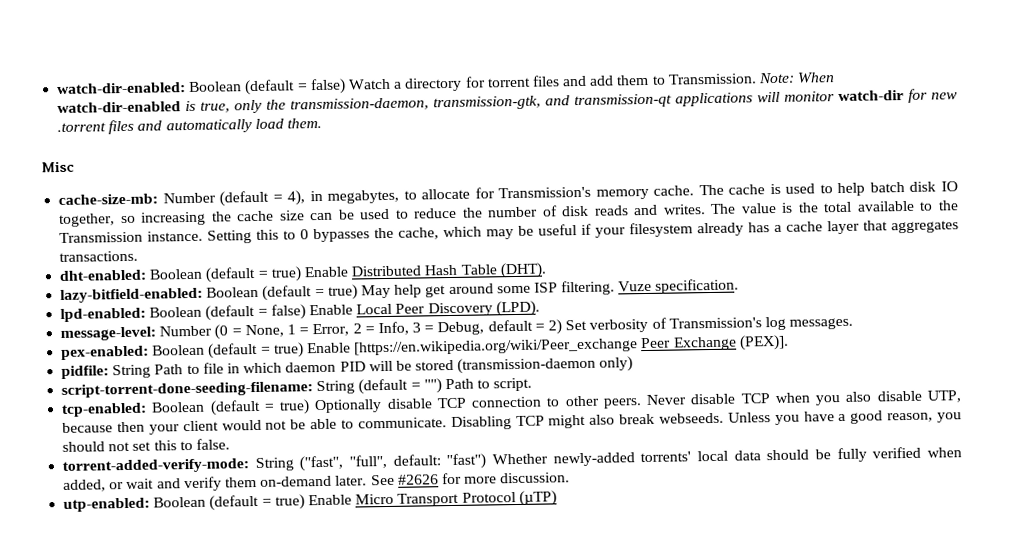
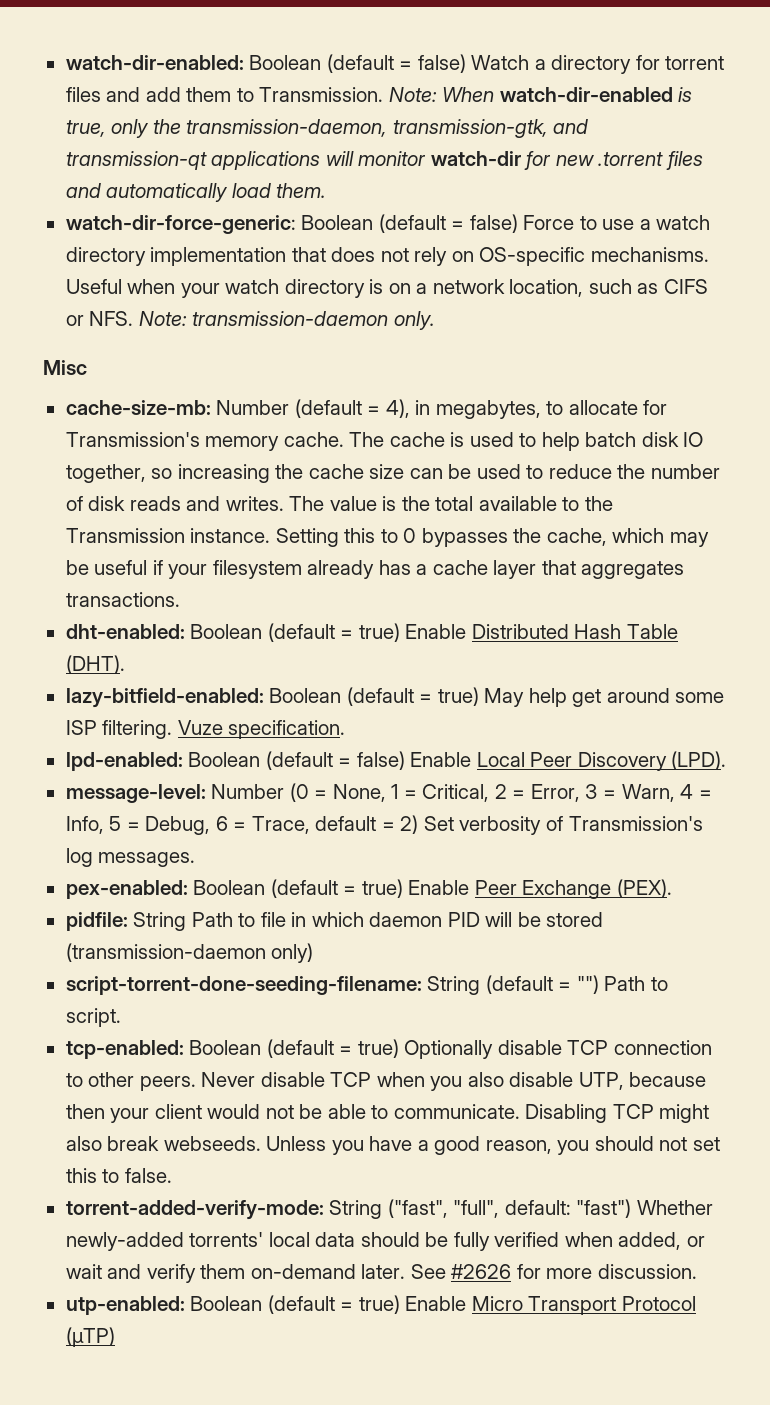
+ watch-dir-force-generic: Boolean (default = false) Force to use a watch directory implementation that does not rely on OS-specific mechanisms. Useful when your watch directory is on a network location, such as CIFS or NFS. Note: transmission-daemon only.
- message-level: Number (0 = None, 1 = Error, 2 = Info, 3 = Debug, default = 2) Set verbosity of Transmission's log messages.
+ message-level: Number (0 = None, 1 = Critical, 2 = Error, 3 = Warn, 4 = Info, 5 = Debug, 6 = Trace, default = 2) Set verbosity of Transmission's log messages.
- pex-enabled: Boolean (default = true) Enable [https://en.wikipedia.org/wiki/Peer_exchange Peer Exchange (PEX)].
+ pex-enabled: Boolean (default = true) Enable Peer Exchange (PEX).

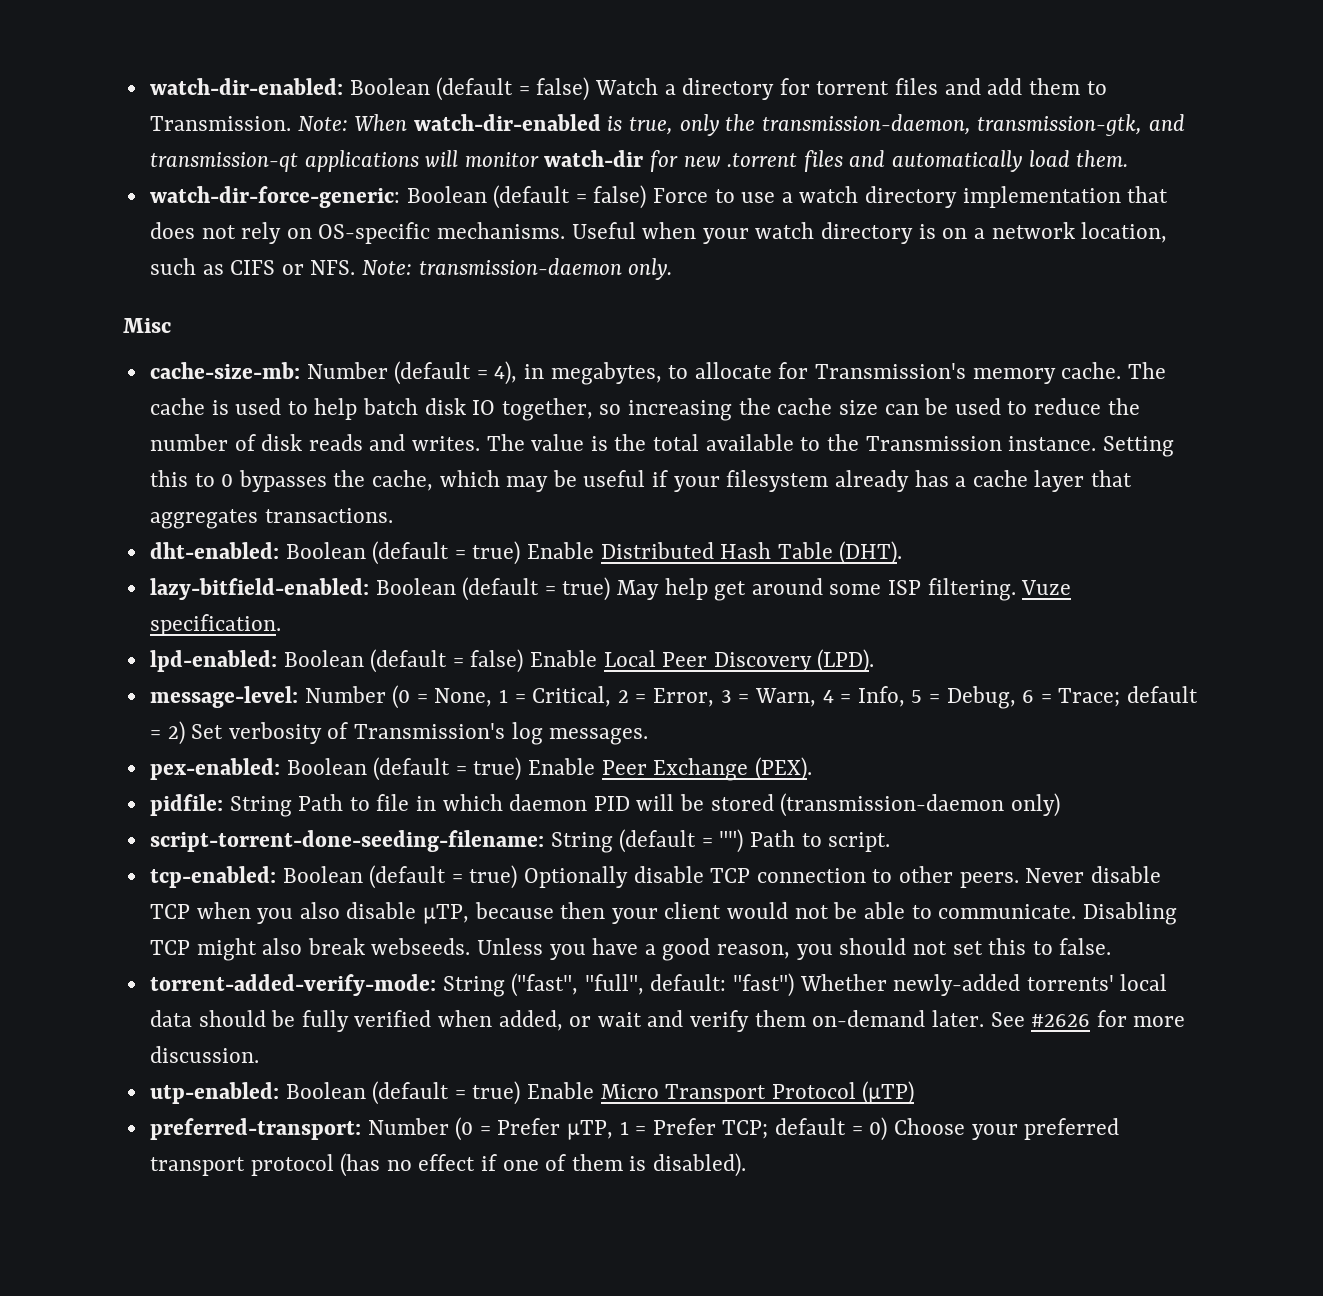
- message-level: Number (0 = None, 1 = Critical, 2 = Error, 3 = Warn, 4 = Info, 5 = Debug, 6 = Trace, default = 2) Set verbosity of Transmission's log messages.
+ message-level: Number (0 = None, 1 = Critical, 2 = Error, 3 = Warn, 4 = Info, 5 = Debug, 6 = Trace; default = 2) Set verbosity of Transmission's log messages.
- Never disable TCP when you also disable UTP, because then your client would not be able to communicate.
+ Never disable TCP when you also disable µTP, because then your client would not be able to communicate.
+ preferred-transport: Number (0 = Prefer µTP, 1 = Prefer TCP; default = 0) Choose your preferred transport protocol (has no effect if one of them is disabled).

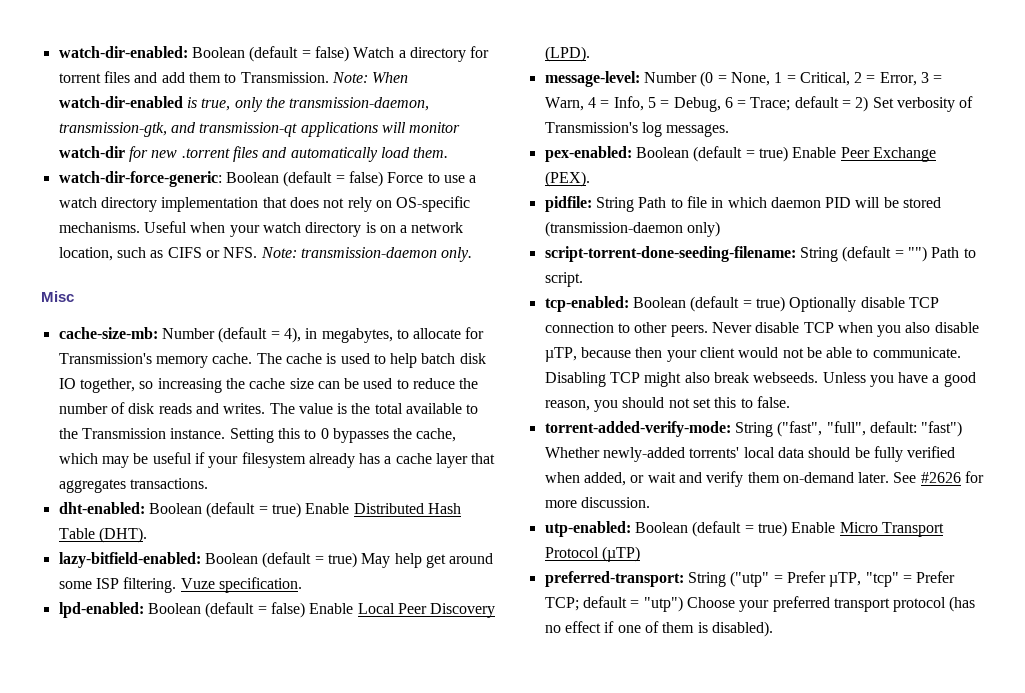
- preferred-transport: Number (0 = Prefer µTP, 1 = Prefer TCP; default = 0) Choose your preferred transport protocol (has no effect if one of them is disabled).
+ preferred-transport: String ("utp" = Prefer µTP, "tcp" = Prefer TCP; default = "utp") Choose your preferred transport protocol (has no effect if one of them is disabled).

